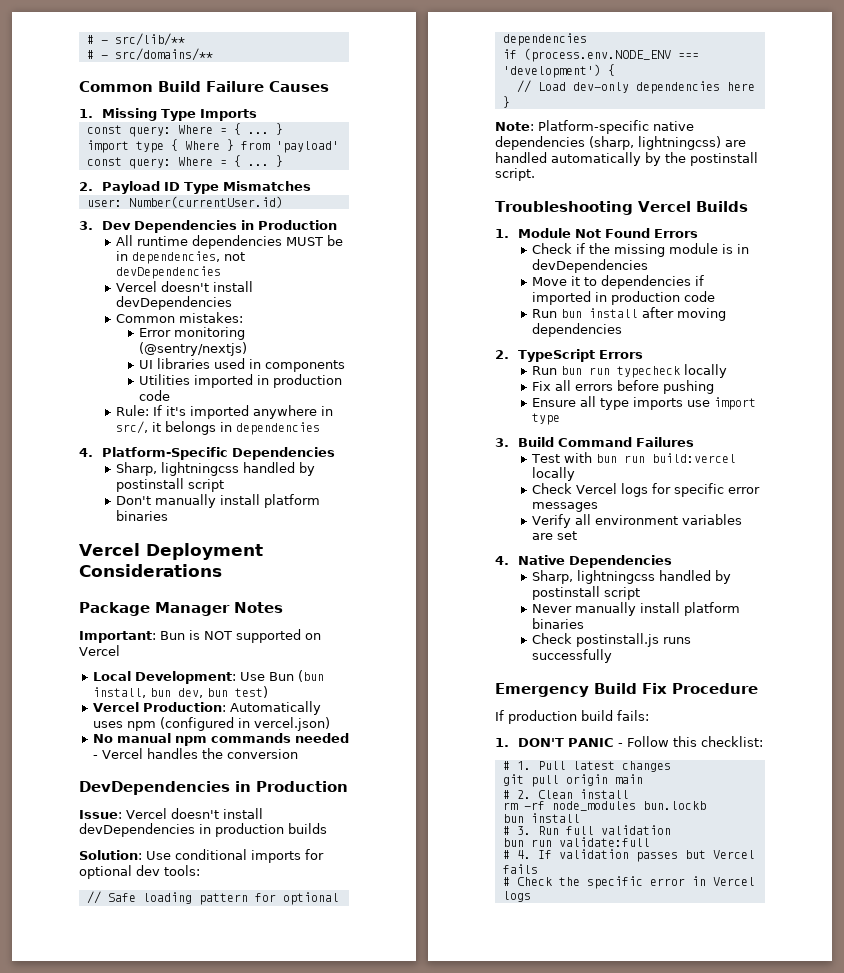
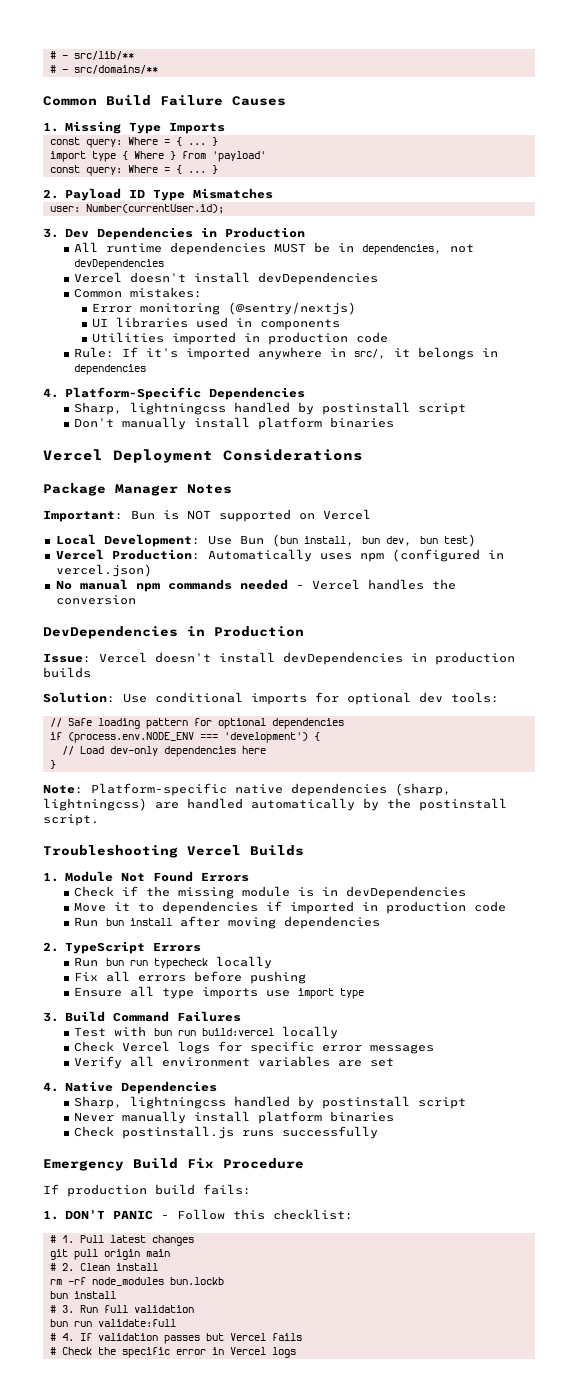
- user: Number(currentUser.id)
+ user: Number(currentUser.id);

